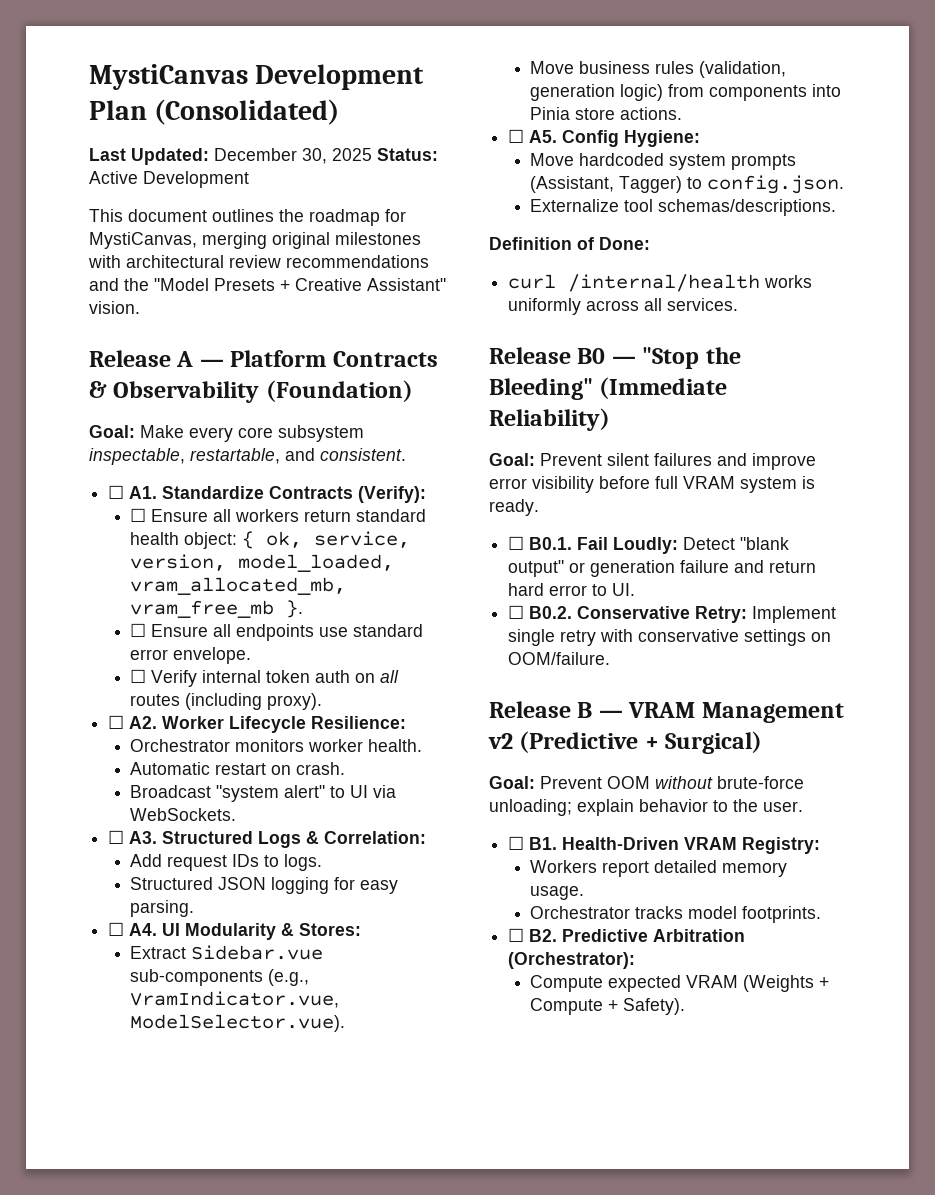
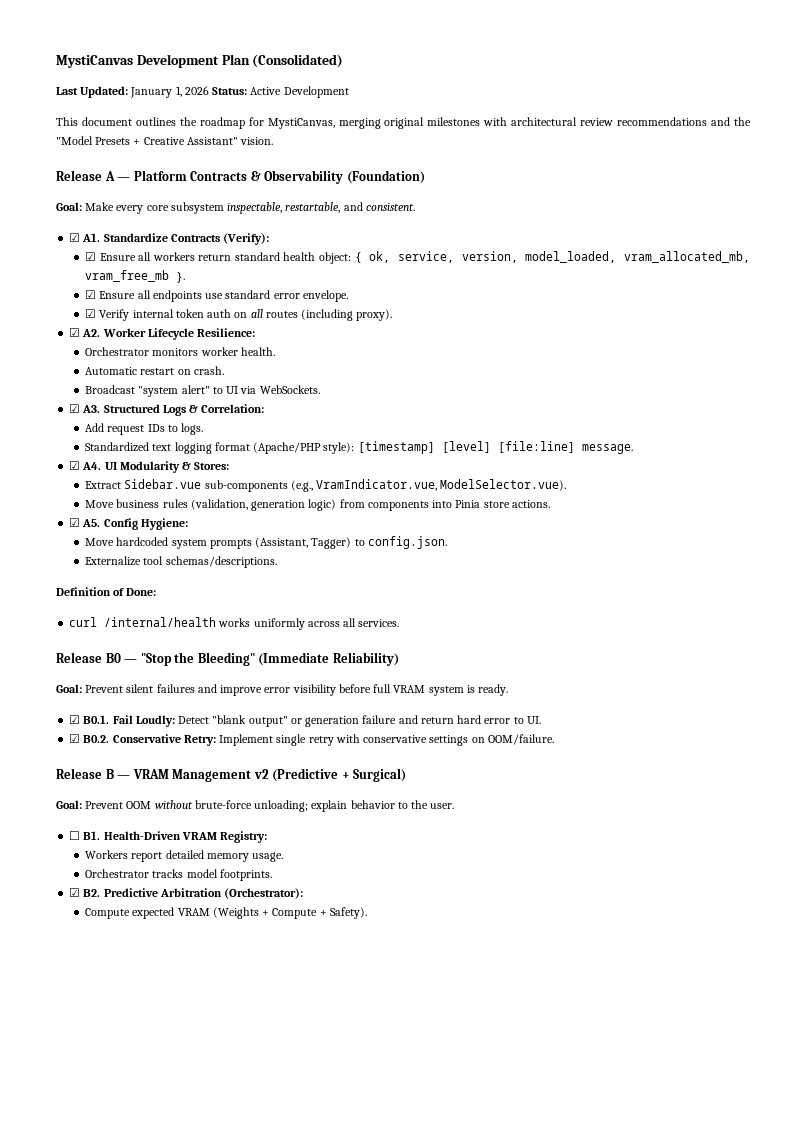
- Last Updated: December 30, 2025 Status: Active Development
+ Last Updated: January 1, 2026 Status: Active Development
- ☐ A1. Standardize Contracts (Verify):
+ ☑ A1. Standardize Contracts (Verify):
- ☐ Ensure all workers return standard health object: { ok, service, version, model_loaded, vram_allocated_mb, vram_free_mb }.
+ ☑ Ensure all workers return standard health object: { ok, service, version, model_loaded, vram_allocated_mb, vram_free_mb }.
- ☐ Ensure all endpoints use standard error envelope.
+ ☑ Ensure all endpoints use standard error envelope.
- ☐ Verify internal token auth on all routes (including proxy).
+ ☑ Verify internal token auth on all routes (including proxy).
- ☐ A2. Worker Lifecycle Resilience:
+ ☑ A2. Worker Lifecycle Resilience:
- ☐ A3. Structured Logs & Correlation:
+ ☑ A3. Structured Logs & Correlation:
- Structured JSON logging for easy parsing.
- ☐ A4. UI Modularity & Stores:
+ Standardized text logging format (Apache/PHP style): [timestamp] [level] [file:line] message.
+ ☑ A4. UI Modularity & Stores:
- ☐ A5. Config Hygiene:
+ ☑ A5. Config Hygiene:
- ☐ B0.1. Fail Loudly: Detect "blank output" or generation failure and return hard error to UI.
+ ☑ B0.1. Fail Loudly: Detect "blank output" or generation failure and return hard error to UI.
- ☐ B0.2. Conservative Retry: Implement single retry with conservative settings on OOM/failure.
+ ☑ B0.2. Conservative Retry: Implement single retry with conservative settings on OOM/failure.
- ☐ B2. Predictive Arbitration (Orchestrator):
+ ☑ B2. Predictive Arbitration (Orchestrator):

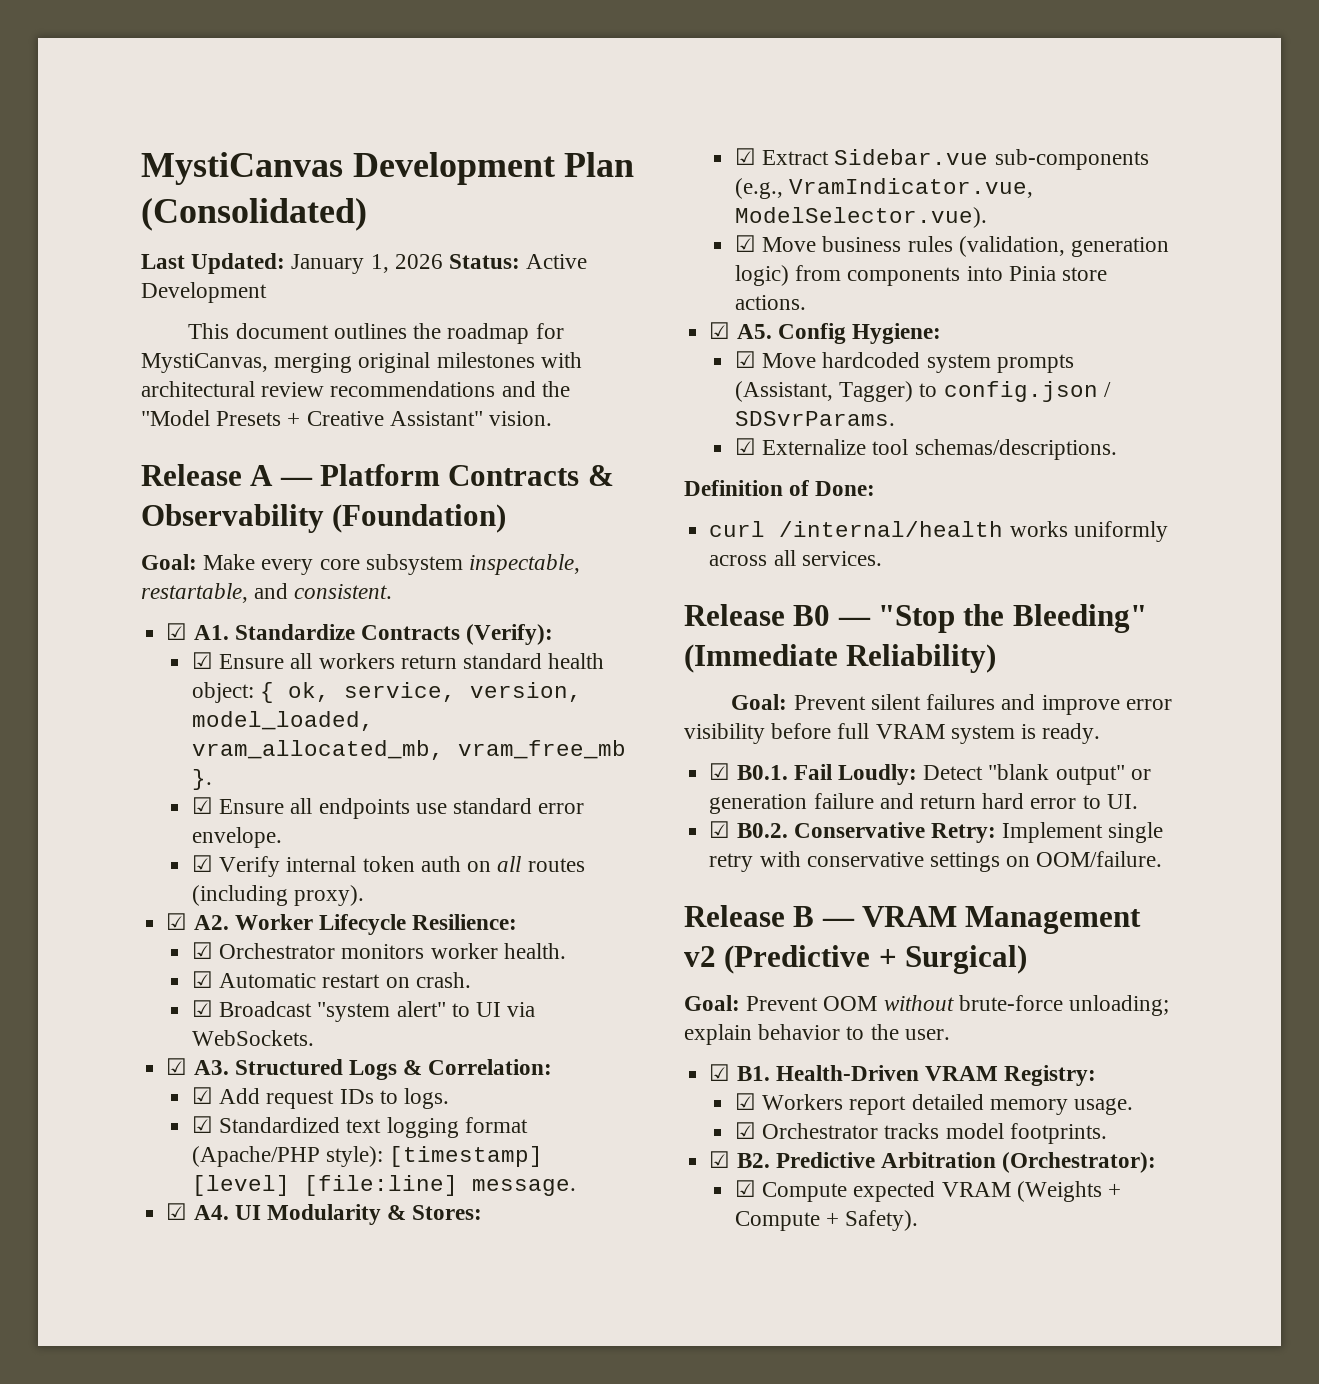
- Orchestrator monitors worker health.
+ ☑ Orchestrator monitors worker health.
- Automatic restart on crash.
+ ☑ Automatic restart on crash.
- Broadcast "system alert" to UI via WebSockets.
+ ☑ Broadcast "system alert" to UI via WebSockets.
- Add request IDs to logs.
+ ☑ Add request IDs to logs.
- Standardized text logging format (Apache/PHP style): [timestamp] [level] [file:line] message.
+ ☑ Standardized text logging format (Apache/PHP style): [timestamp] [level] [file:line] message.
- Extract Sidebar.vue sub-components (e.g., VramIndicator.vue, ModelSelector.vue).
+ ☑ Extract Sidebar.vue sub-components (e.g., VramIndicator.vue, ModelSelector.vue).
- Move business rules (validation, generation logic) from components into Pinia store actions.
+ ☑ Move business rules (validation, generation logic) from components into Pinia store actions.
- Move hardcoded system prompts (Assistant, Tagger) to config.json.
- Externalize tool schemas/descriptions.
+ ☑ Move hardcoded system prompts (Assistant, Tagger) to config.json / SDSvrParams.
+ ☑ Externalize tool schemas/descriptions.
- ☐ B1. Health-Driven VRAM Registry:
+ ☑ B1. Health-Driven VRAM Registry:
- Workers report detailed memory usage.
+ ☑ Workers report detailed memory usage.
- Orchestrator tracks model footprints.
+ ☑ Orchestrator tracks model footprints.
- Compute expected VRAM (Weights + Compute + Safety).
+ ☑ Compute expected VRAM (Weights + Compute + Safety).

